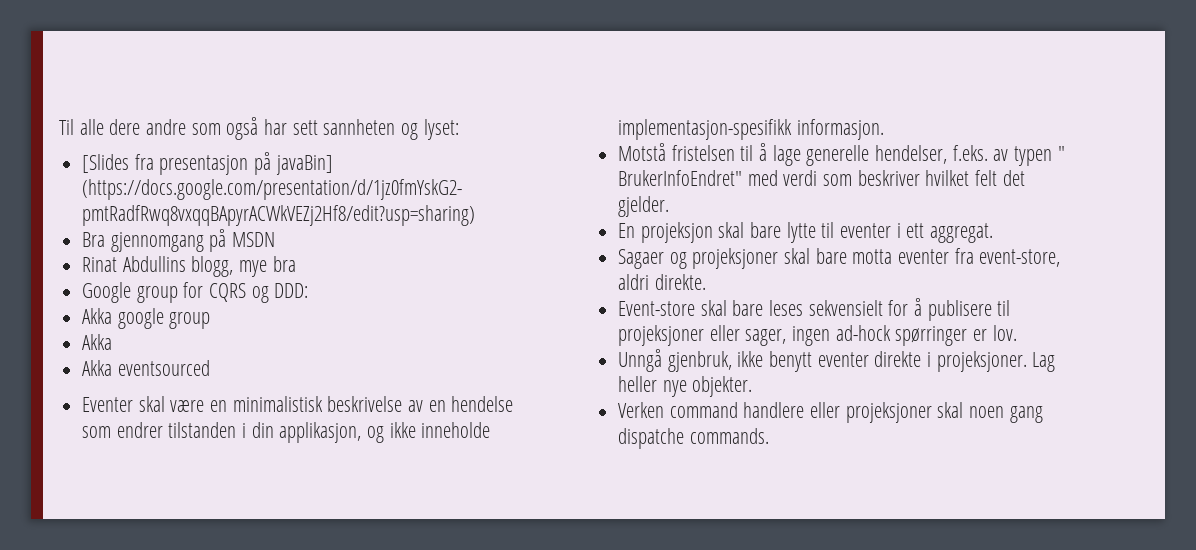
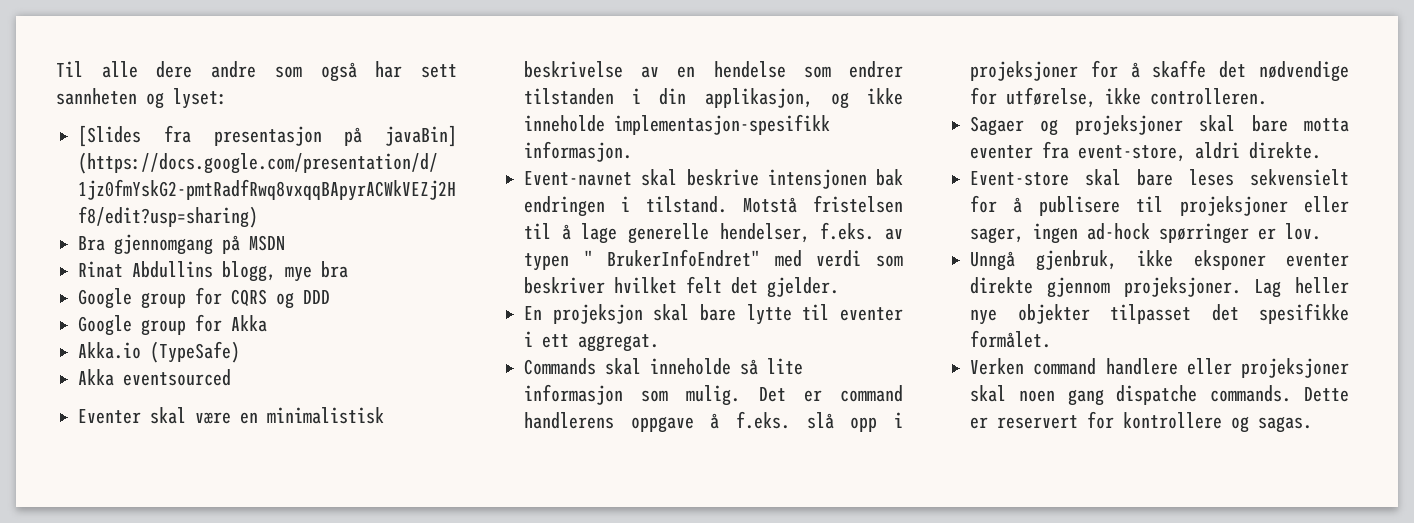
- Google group for CQRS og DDD:
- Akka google group
- Akka
+ Google group for CQRS og DDD
+ Google group for Akka
+ Akka.io (TypeSafe)
+ Event-navnet skal beskrive intensjonen bak endringen i tilstand.
+ Commands skal inneholde så lite informasjon som mulig. Det er command handlerens oppgave å f.eks. slå opp i projeksjoner for å skaffe det nødvendige for utførelse, ikke controlleren.
- Unngå gjenbruk, ikke benytt eventer direkte i projeksjoner.
+ Unngå gjenbruk, ikke eksponer eventer direkte gjennom projeksjoner.
- Lag heller nye objekter.
+ Lag heller nye objekter tilpasset det spesifikke formålet.
+ Dette er reservert for kontrollere og sagas.

